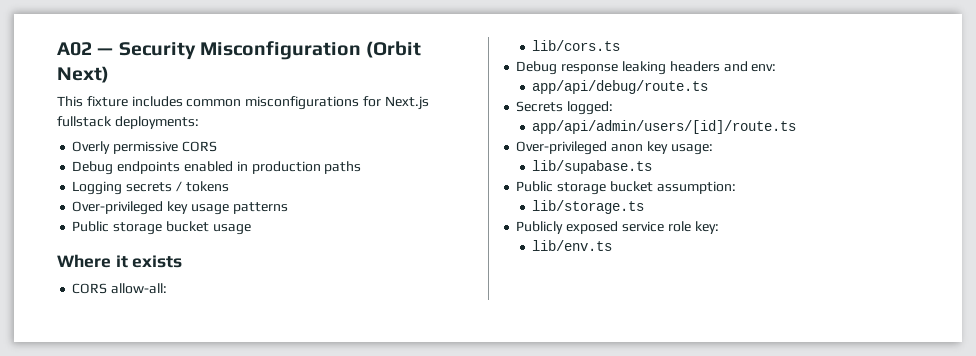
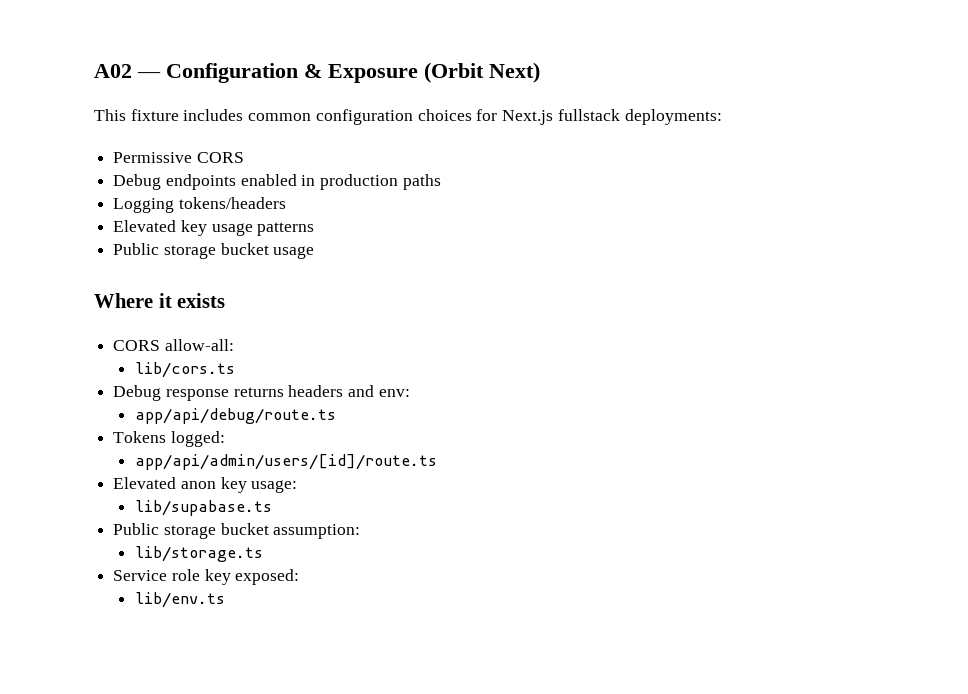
- A02 — Security Misconfiguration (Orbit Next)
+ A02 — Configuration & Exposure (Orbit Next)
- This fixture includes common misconfigurations for Next.js fullstack deployments:
+ This fixture includes common configuration choices for Next.js fullstack deployments:
- Overly permissive CORS
+ Permissive CORS
- Logging secrets / tokens
- Over-privileged key usage patterns
+ Logging tokens/headers
+ Elevated key usage patterns
- Debug response leaking headers and env:
+ Debug response returns headers and env:
- Secrets logged:
+ Tokens logged:
- Over-privileged anon key usage:
+ Elevated anon key usage:
- Publicly exposed service role key:
+ Service role key exposed:

